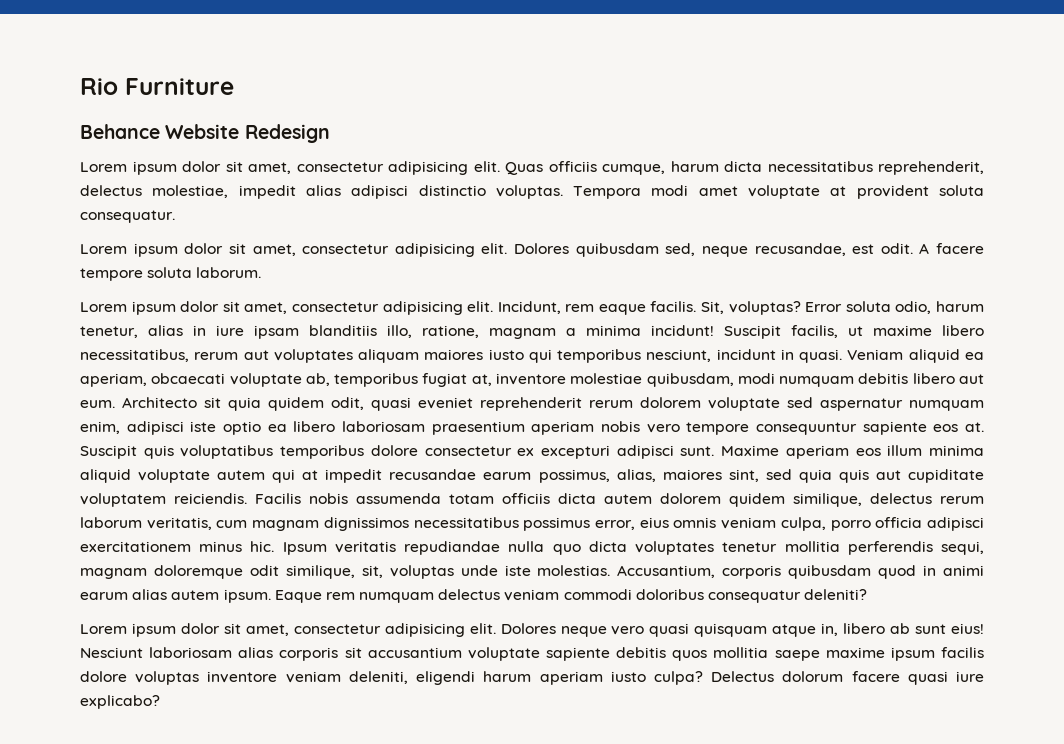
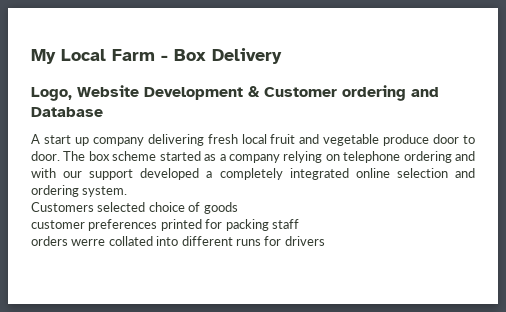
- Rio Furniture
- Behance Website Redesign
- Lorem ipsum dolor sit amet, consectetur adipisicing elit. Quas officiis cumque, harum dicta necessitatibus reprehenderit, delectus molestiae, impedit alias adipisci distinctio voluptas. Tempora modi amet voluptate at provident soluta consequatur.
- Lorem ipsum dolor sit amet, consectetur adipisicing elit. Dolores quibusdam sed, neque recusandae, est odit. A facere tempore soluta laborum.
- Lorem ipsum dolor sit amet, consectetur adipisicing elit. Incidunt, rem eaque facilis. Sit, voluptas? Error soluta odio, harum tenetur, alias in iure ipsam blanditiis illo, ratione, magnam a minima incidunt! Suscipit facilis, ut maxime libero necessitatibus, rerum aut voluptates aliquam maiores iusto qui temporibus nesciunt, incidunt in quasi. Veniam aliquid ea aperiam, obcaecati voluptate ab, temporibus fugiat at, inventore molestiae quibusdam, modi numquam debitis libero aut eum. Architecto sit quia quidem odit, quasi eveniet reprehenderit rerum dolorem voluptate sed aspernatur numquam enim, adipisci iste optio ea libero laboriosam praesentium aperiam nobis vero tempore consequuntur sapiente eos at. Suscipit quis voluptatibus temporibus dolore consectetur ex excepturi adipisci sunt. Maxime aperiam eos illum minima aliquid voluptate autem qui at impedit recusandae earum possimus, alias, maiores sint, sed quia quis aut cupiditate voluptatem reiciendis. Facilis nobis assumenda totam officiis dicta autem dolorem quidem similique, delectus rerum laborum veritatis, cum magnam dignissimos necessitatibus possimus error, eius omnis veniam culpa, porro officia adipisci exercitationem minus hic. Ipsum veritatis repudiandae nulla quo dicta voluptates tenetur mollitia perferendis sequi, magnam doloremque odit similique, sit, voluptas unde iste molestias. Accusantium, corporis quibusdam quod in animi earum alias autem ipsum. Eaque rem numquam delectus veniam commodi doloribus consequatur deleniti?
- Lorem ipsum dolor sit amet, consectetur adipisicing elit. Dolores neque vero quasi quisquam atque in, libero ab sunt eius! Nesciunt laboriosam alias corporis sit accusantium voluptate sapiente debitis quos mollitia saepe maxime ipsum facilis dolore voluptas inventore veniam deleniti, eligendi harum aperiam iusto culpa? Delectus dolorum facere quasi iure explicabo?
+ My Local Farm - Box Delivery
+ Logo, Website Development & Customer ordering and Database
+ A start up company delivering fresh local fruit and vegetable produce door to door. The box scheme started as a company relying on telephone ordering and with our support developed a completely integrated online selection and ordering system.
+ Customers selected choice of goods
+ customer preferences printed for packing staff
+ orders werre collated into different runs for drivers

